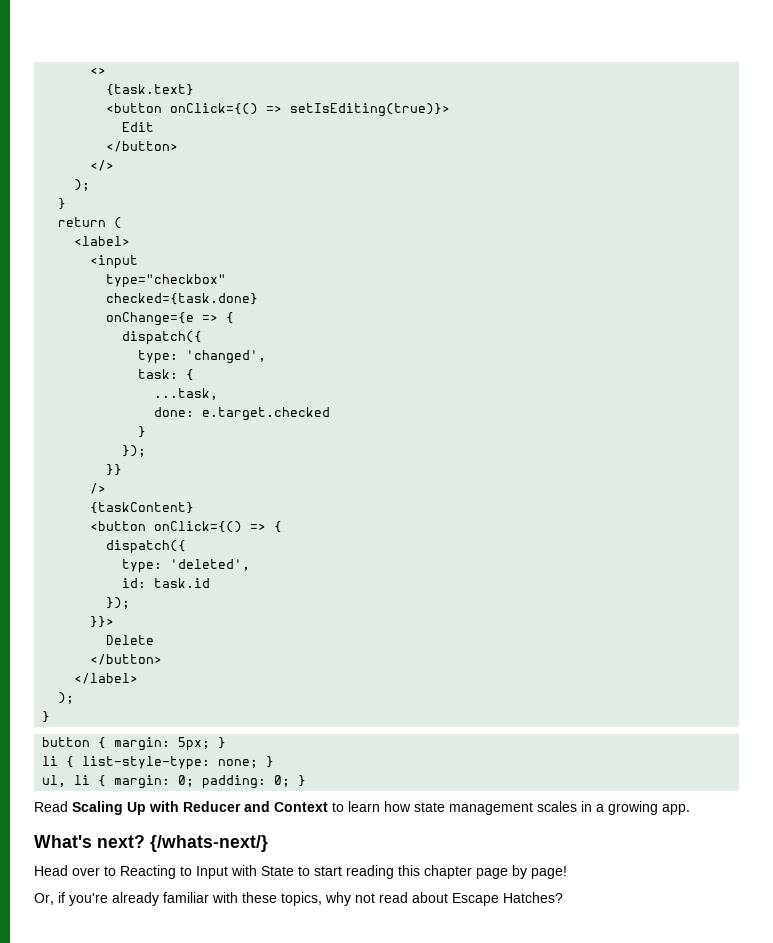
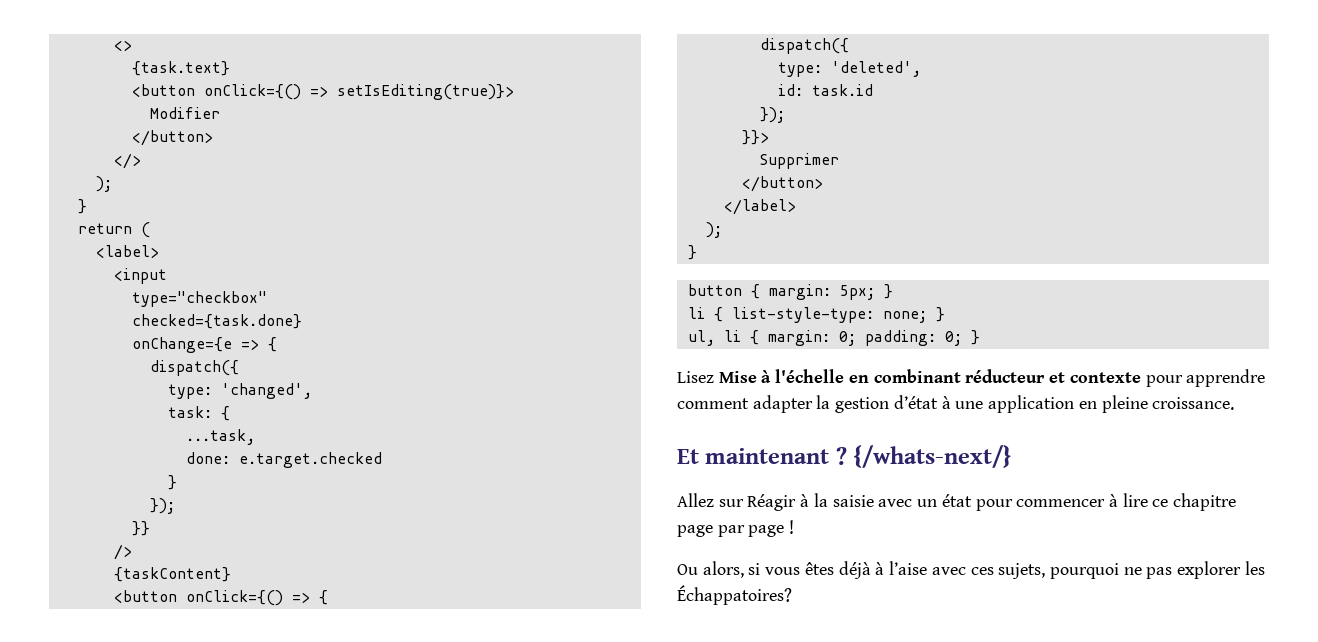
- Edit
+ Modifier
- Delete
+ Supprimer
- Read Scaling Up with Reducer and Context to learn how state management scales in a growing app.
- What's next? {/whats-next/}
- Head over to Reacting to Input with State to start reading this chapter page by page!
- Or, if you're already familiar with these topics, why not read about Escape Hatches?
+ Lisez Mise à l'échelle en combinant réducteur et contexte pour apprendre comment adapter la gestion d’état à une application en pleine croissance.
+ Et maintenant ? {/whats-next/}
+ Allez sur Réagir à la saisie avec un état pour commencer à lire ce chapitre page par page !
+ Ou alors, si vous êtes déjà à l’aise avec ces sujets, pourquoi ne pas explorer les Échappatoires?

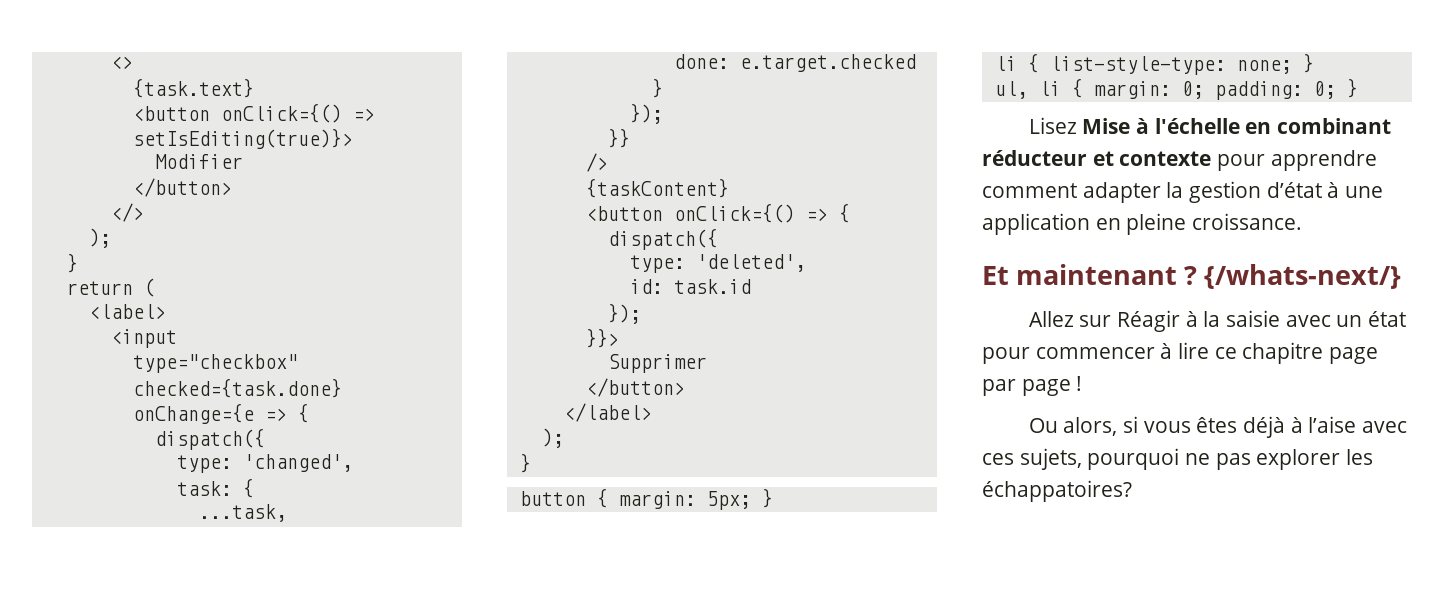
- Ou alors, si vous êtes déjà à l’aise avec ces sujets, pourquoi ne pas explorer les Échappatoires?
+ Ou alors, si vous êtes déjà à l’aise avec ces sujets, pourquoi ne pas explorer les échappatoires?

